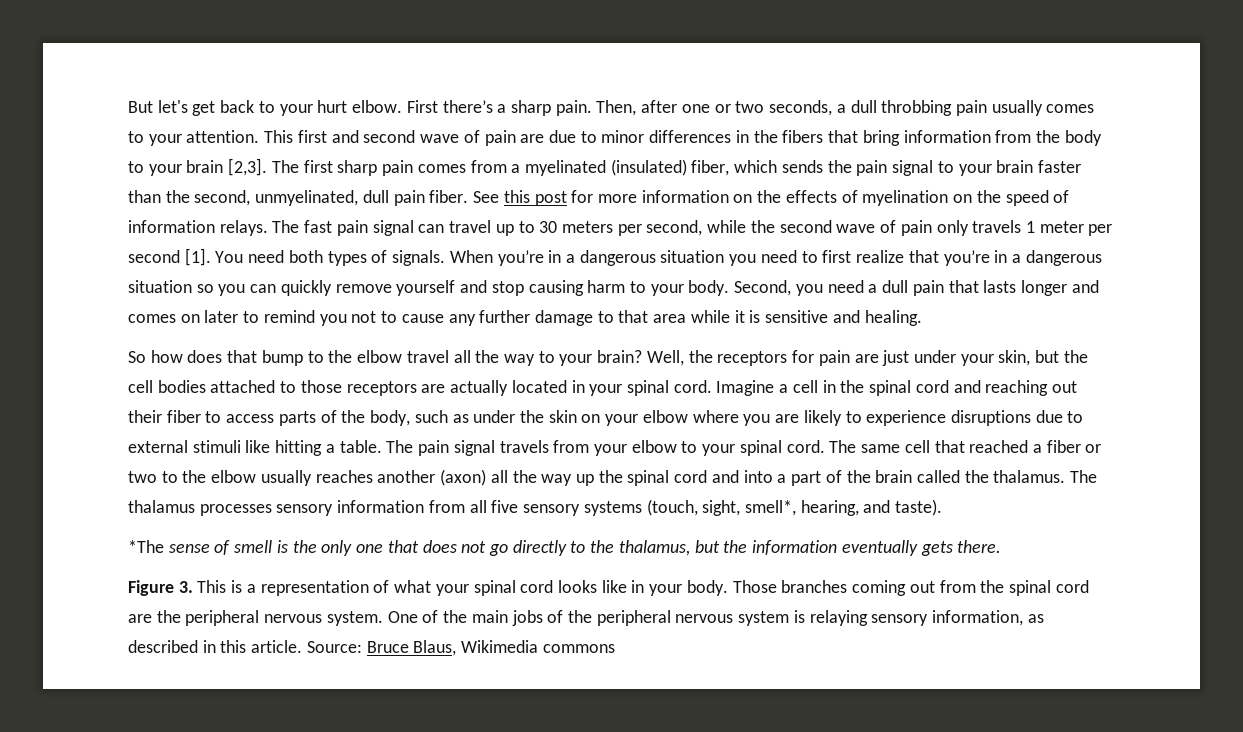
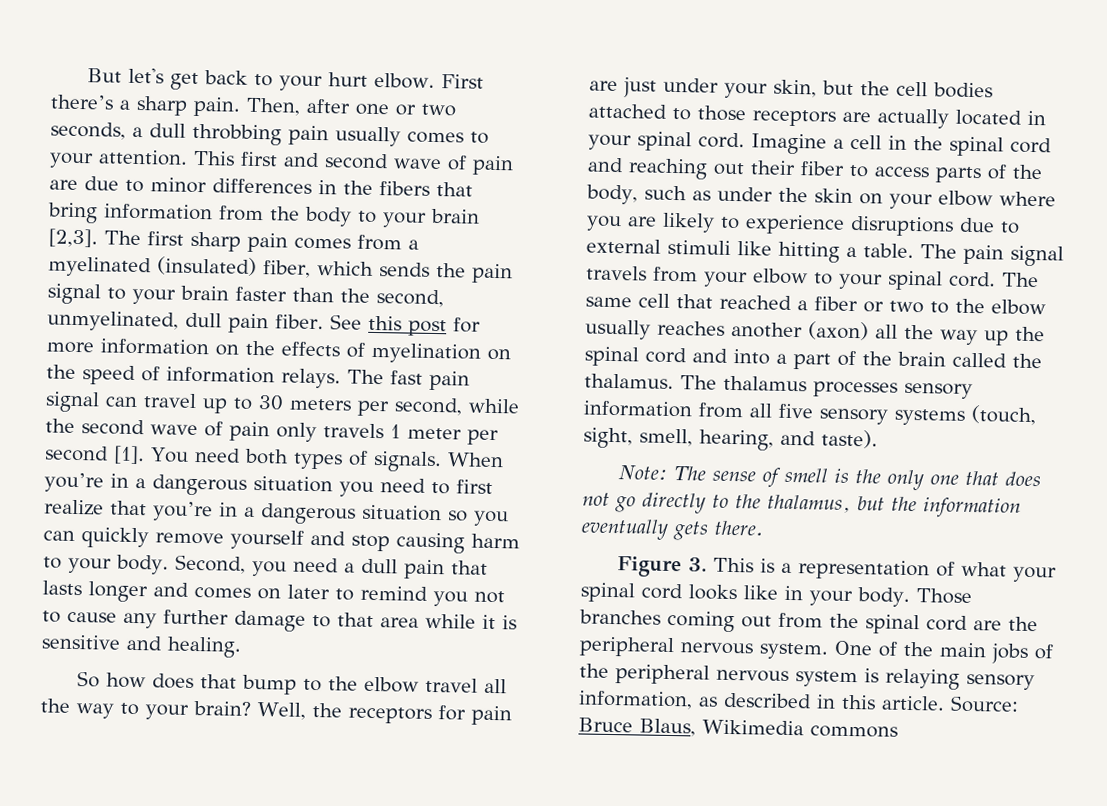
- The thalamus processes sensory information from all five sensory systems (touch, sight, smell*, hearing, and taste).
+ The thalamus processes sensory information from all five sensory systems (touch, sight, smell, hearing, and taste).
- *The sense of smell is the only one that does not go directly to the thalamus, but the information eventually gets there.
+ Note: The sense of smell is the only one that does not go directly to the thalamus, but the information eventually gets there.

